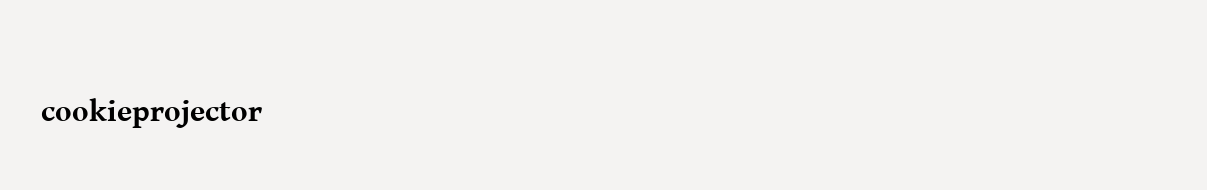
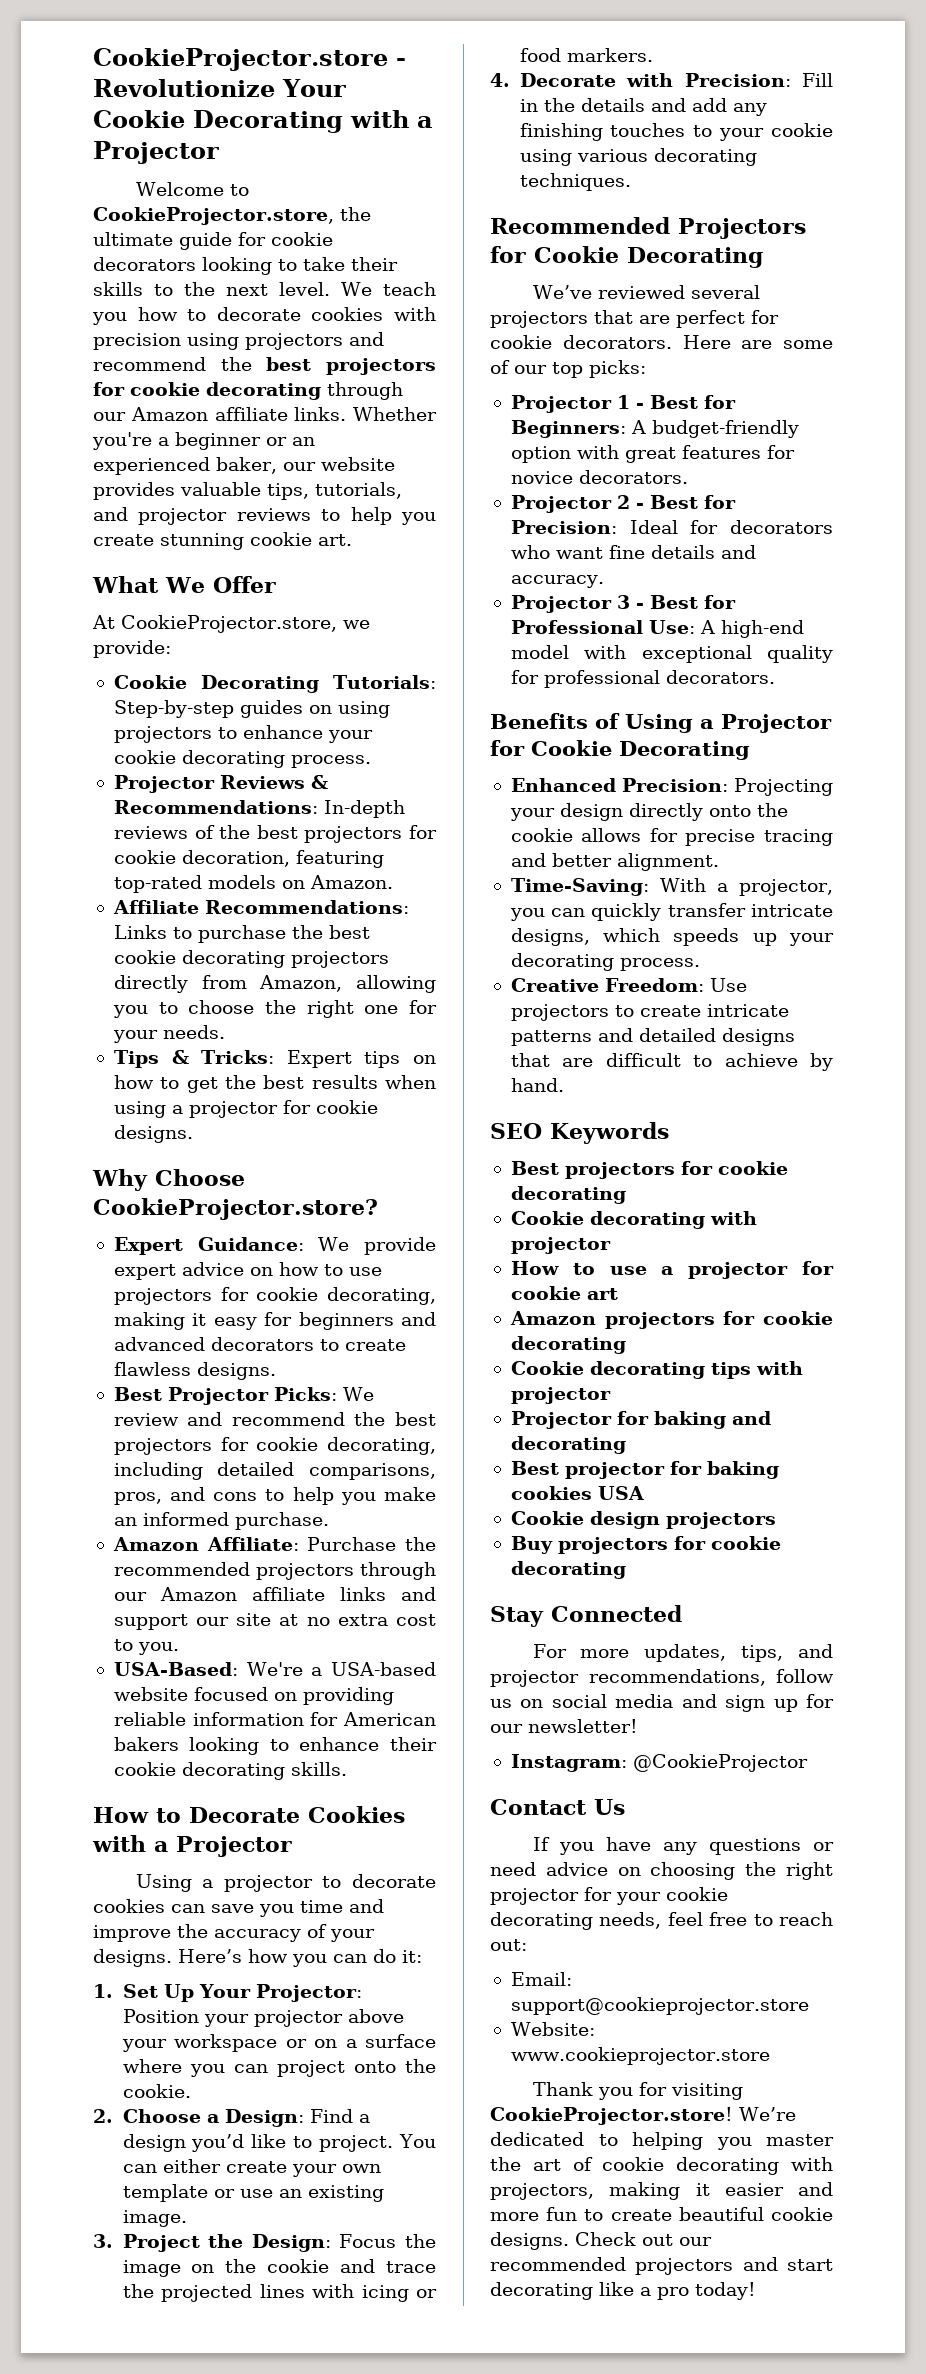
- cookieprojector
+ CookieProjector.store - Revolutionize Your Cookie Decorating with a Projector
+ Welcome to CookieProjector.store, the ultimate guide for cookie decorators looking to take their skills to the next level. We teach you how to decorate cookies with precision using projectors and recommend the best projectors for cookie decorating through our Amazon affiliate links. Whether you're a beginner or an experienced baker, our website provides valuable tips, tutorials, and projector reviews to help you create stunning cookie art.
+ What We Offer
+ At CookieProjector.store, we provide:
+ Cookie Decorating Tutorials: Step-by-step guides on using projectors to enhance your cookie decorating process.
+ Projector Reviews & Recommendations: In-depth reviews of the best projectors for cookie decoration, featuring top-rated models on Amazon.
+ Affiliate Recommendations: Links to purchase the best cookie decorating projectors directly from Amazon, allowing you to choose the right one for your needs.
+ Tips & Tricks: Expert tips on how to get the best results when using a projector for cookie designs.
+ Why Choose CookieProjector.store?
+ Expert Guidance: We provide expert advice on how to use projectors for cookie decorating, making it easy for beginners and advanced decorators to create flawless designs.
+ Best Projector Picks: We review and recommend the best projectors for cookie decorating, including detailed comparisons, pros, and cons to help you make an informed purchase.
+ Amazon Affiliate: Purchase the recommended projectors through our Amazon affiliate links and support our site at no extra cost to you.
+ USA-Based: We're a USA-based website focused on providing reliable information for American bakers looking to enhance their cookie decorating skills.
+ How to Decorate Cookies with a Projector
+ Using a projector to decorate cookies can save you time and improve the accuracy of your designs. Here’s how you can do it:
+ 1. Set Up Your Projector: Position your projector above your workspace or on a surface where you can project onto the cookie.
+ 2. Choose a Design: Find a design you’d like to project. You can either create your own template or use an existing image.
+ 3. Project the Design: Focus the image on the cookie and trace the projected lines with icing or food markers.
+ 4. Decorate with Precision: Fill in the details and add any finishing touches to your cookie using various decorating techniques.
+ Recommended Projectors for Cookie Decorating
+ We’ve reviewed several projectors that are perfect for cookie decorators. Here are some of our top picks:
+ Projector 1 - Best for Beginners: A budget-friendly option with great features for novice decorators.
+ Projector 2 - Best for Precision: Ideal for decorators who want fine details and accuracy.
+ Projector 3 - Best for Professional Use: A high-end model with exceptional quality for professional decorators.
+ Benefits of Using a Projector for Cookie Decorating
+ Enhanced Precision: Projecting your design directly onto the cookie allows for precise tracing and better alignment.
+ Time-Saving: With a projector, you can quickly transfer intricate designs, which speeds up your decorating process.
+ Creative Freedom: Use projectors to create intricate patterns and detailed designs that are difficult to achieve by hand.
+ SEO Keywords
+ Best projectors for cookie decorating
+ Cookie decorating with projector
+ How to use a projector for cookie art
+ Amazon projectors for cookie decorating
+ Cookie decorating tips with projector
+ Projector for baking and decorating
+ Best projector for baking cookies USA
+ Cookie design projectors
+ Buy projectors for cookie decorating
+ Stay Connected
+ For more updates, tips, and projector recommendations, follow us on social media and sign up for our newsletter!
+ Instagram: @CookieProjector
+ Contact Us
+ If you have any questions or need advice on choosing the right projector for your cookie decorating needs, feel free to reach out:
+ Email: support@cookieprojector.store
+ Website: www.cookieprojector.store
+ Thank you for visiting CookieProjector.store! We’re dedicated to helping you master the art of cookie decorating with projectors, making it easier and more fun to create beautiful cookie designs. Check out our recommended projectors and start decorating like a pro today!

